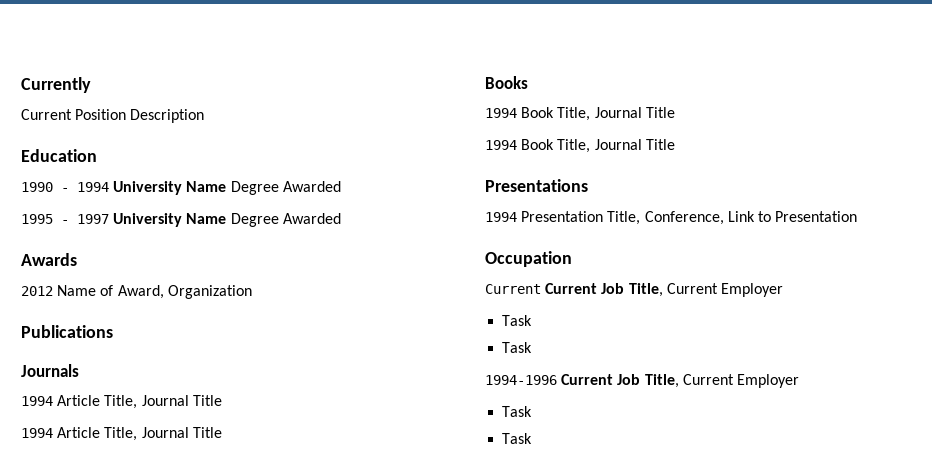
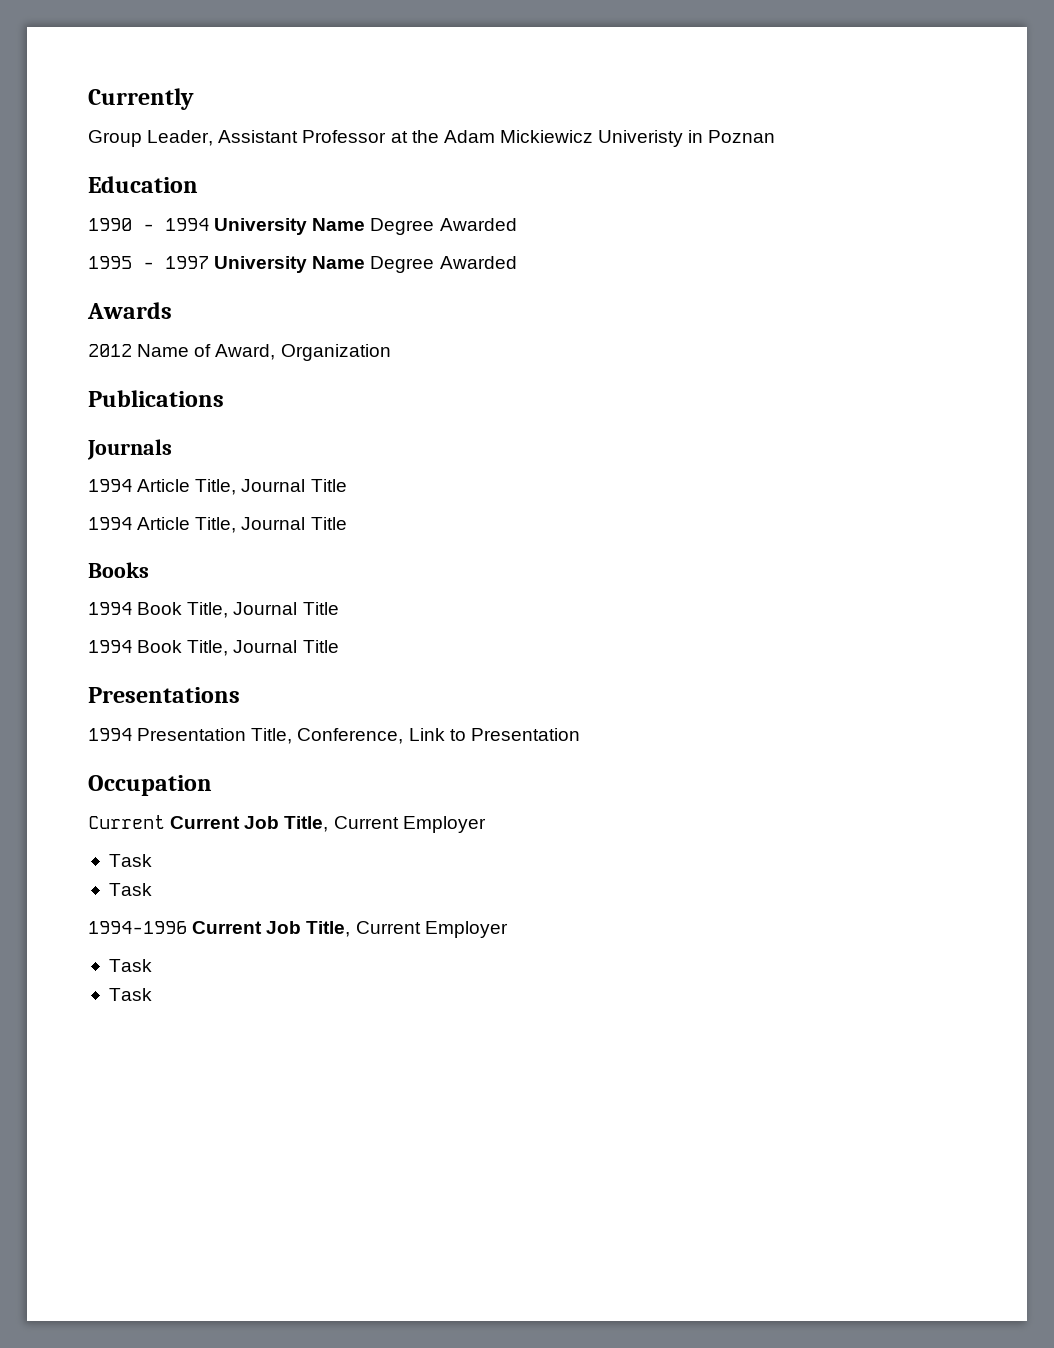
- Current Position Description
+ Group Leader, Assistant Professor at the Adam Mickiewicz Univeristy in Poznan

